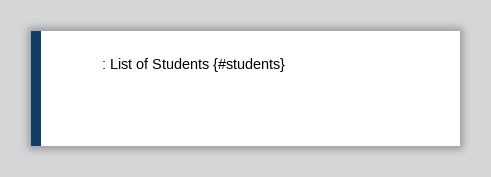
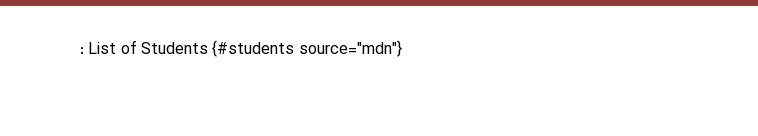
- : List of Students {#students}
+ : List of Students {#students source="mdn"}

